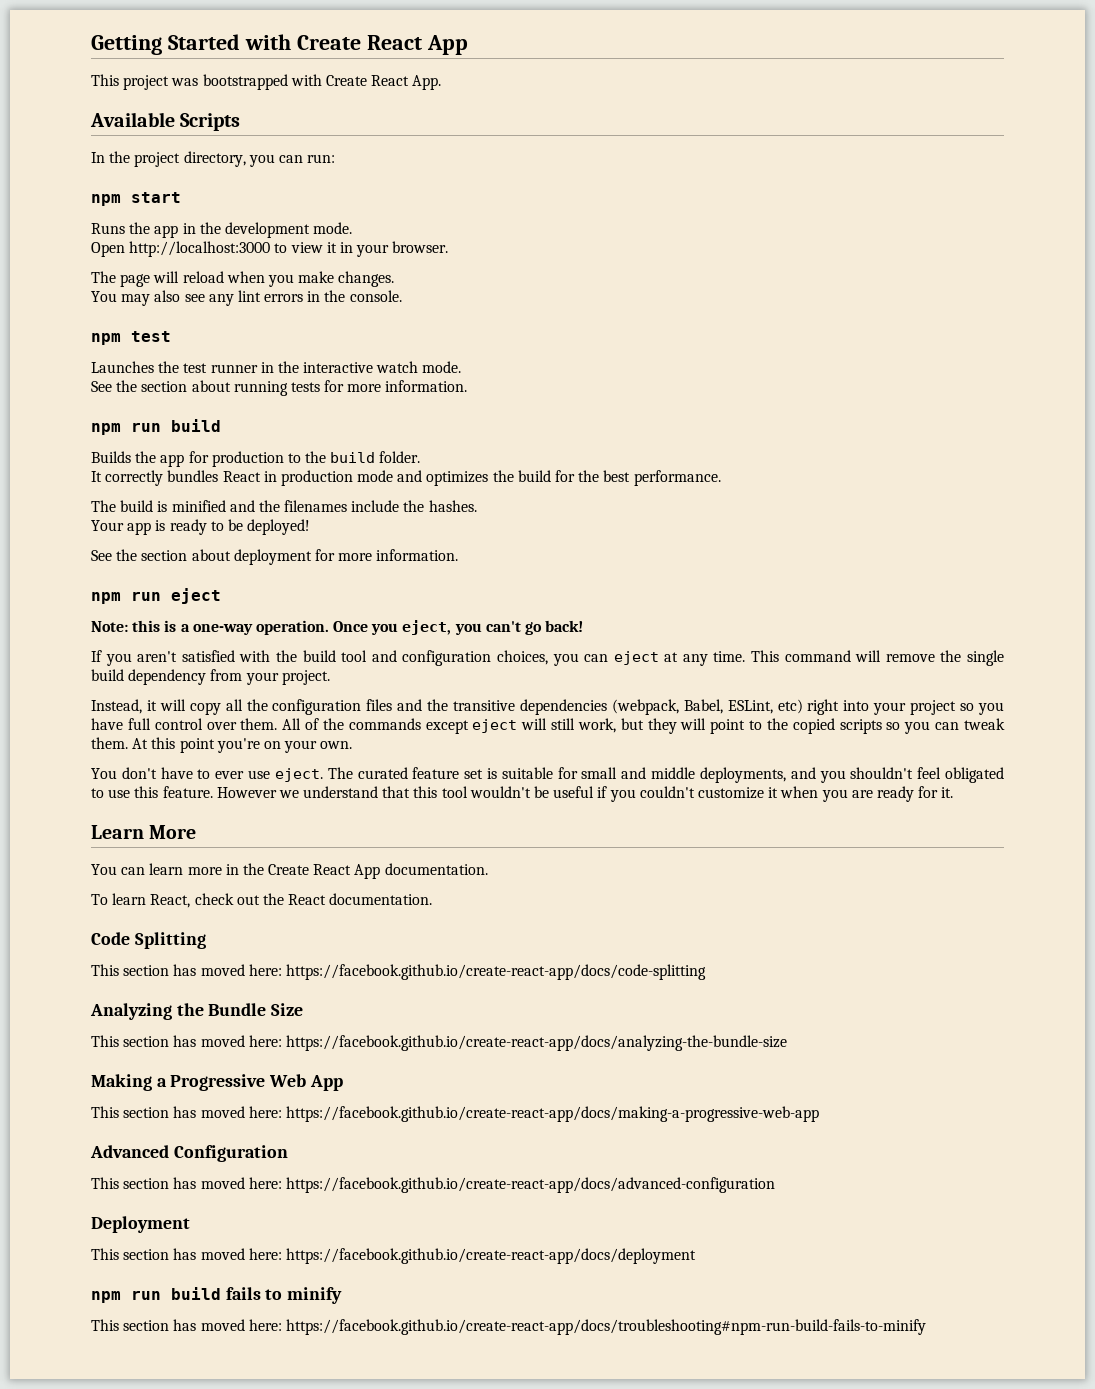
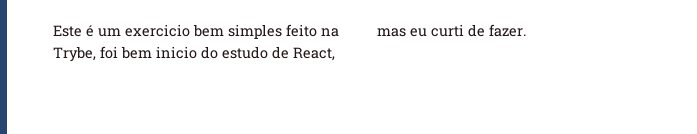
- Getting Started with Create React App
- This project was bootstrapped with Create React App.
- Available Scripts
- In the project directory, you can run:
- npm start
- Runs the app in the development mode.
- Open http://localhost:3000 to view it in your browser.
- The page will reload when you make changes.
- You may also see any lint errors in the console.
- npm test
- Launches the test runner in the interactive watch mode.
- See the section about running tests for more information.
- npm run build
- Builds the app for production to the build folder.
- It correctly bundles React in production mode and optimizes the build for the best performance.
- The build is minified and the filenames include the hashes.
- Your app is ready to be deployed!
- See the section about deployment for more information.
- npm run eject
- Note: this is a one-way operation. Once you eject, you can't go back!
- If you aren't satisfied with the build tool and configuration choices, you can eject at any time. This command will remove the single build dependency from your project.
- Instead, it will copy all the configuration files and the transitive dependencies (webpack, Babel, ESLint, etc) right into your project so you have full control over them. All of the commands except eject will still work, but they will point to the copied scripts so you can tweak them. At this point you're on your own.
- You don't have to ever use eject. The curated feature set is suitable for small and middle deployments, and you shouldn't feel obligated to use this feature. However we understand that this tool wouldn't be useful if you couldn't customize it when you are ready for it.
- Learn More
- You can learn more in the Create React App documentation.
- To learn React, check out the React documentation.
- Code Splitting
- This section has moved here: https://facebook.github.io/create-react-app/docs/code-splitting
- Analyzing the Bundle Size
- This section has moved here: https://facebook.github.io/create-react-app/docs/analyzing-the-bundle-size
- Making a Progressive Web App
- This section has moved here: https://facebook.github.io/create-react-app/docs/making-a-progressive-web-app
- Advanced Configuration
- This section has moved here: https://facebook.github.io/create-react-app/docs/advanced-configuration
- Deployment
- This section has moved here: https://facebook.github.io/create-react-app/docs/deployment
- npm run build fails to minify
- This section has moved here: https://facebook.github.io/create-react-app/docs/troubleshooting#npm-run-build-fails-to-minify
+ Este é um exercicio bem simples feito na Trybe, foi bem inicio do estudo de React, mas eu curti de fazer.

